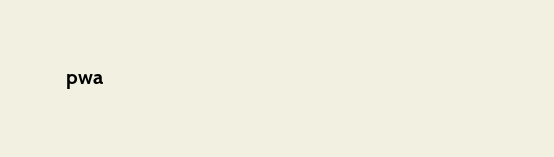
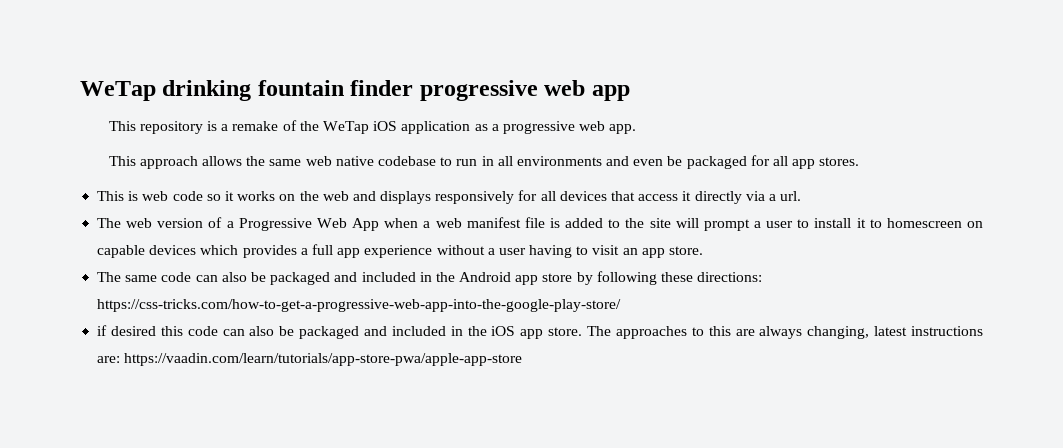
- pwa
+ WeTap drinking fountain finder progressive web app
+ This repository is a remake of the WeTap iOS application as a progressive web app.
+ This approach allows the same web native codebase to run in all environments and even be packaged for all app stores.
+ This is web code so it works on the web and displays responsively for all devices that access it directly via a url.
+ The web version of a Progressive Web App when a web manifest file is added to the site will prompt a user to install it to homescreen on capable devices which provides a full app experience without a user having to visit an app store.
+ The same code can also be packaged and included in the Android app store by following these directions: https://css-tricks.com/how-to-get-a-progressive-web-app-into-the-google-play-store/
+ if desired this code can also be packaged and included in the iOS app store. The approaches to this are always changing, latest instructions are: https://vaadin.com/learn/tutorials/app-store-pwa/apple-app-store

